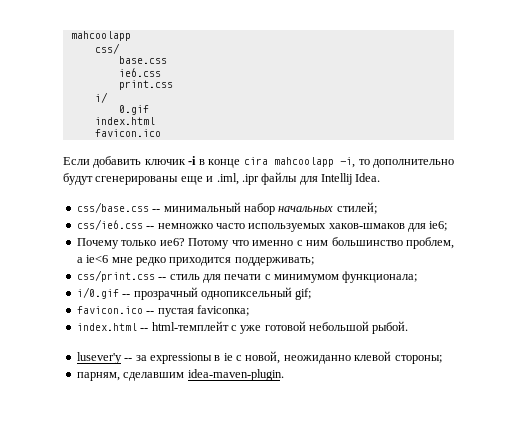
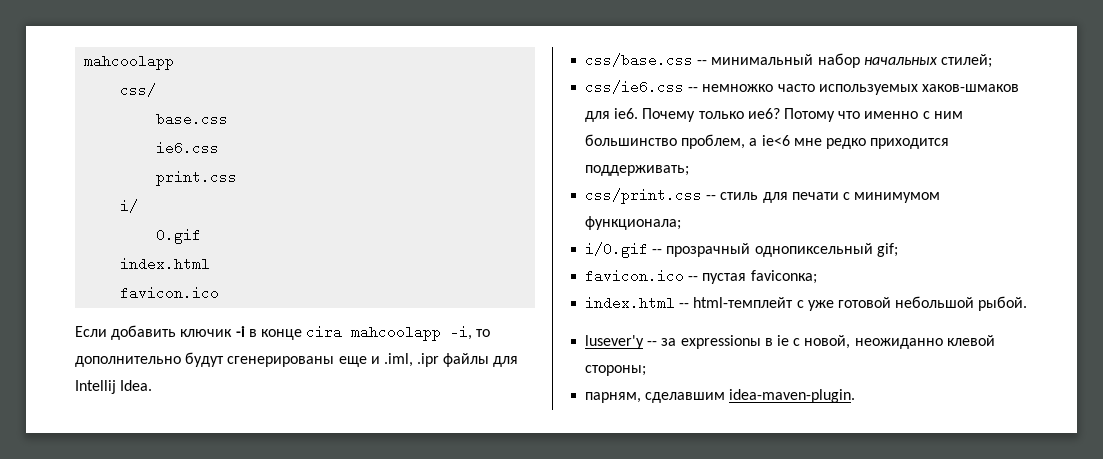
- css/ie6.css -- немножко часто используемых хаков-шмаков для ie6;
- Почему только ие6?
+ css/ie6.css -- немножко часто используемых хаков-шмаков для ie6. Почему только ие6?

